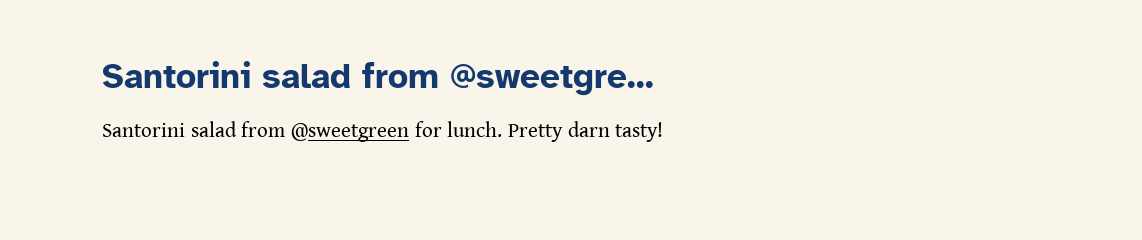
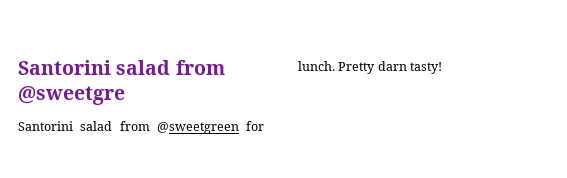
- Santorini salad from @sweetgre...
+ Santorini salad from @sweetgre

